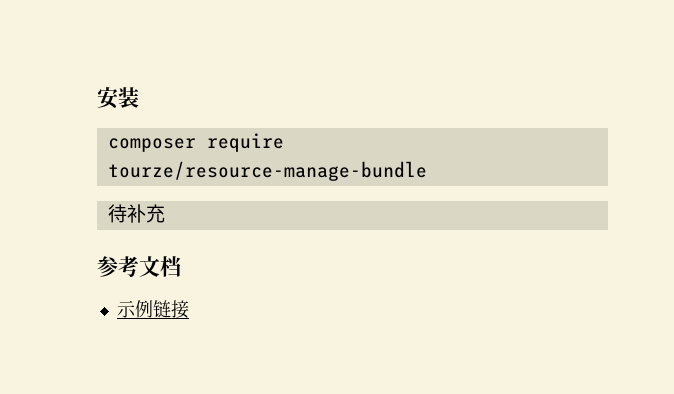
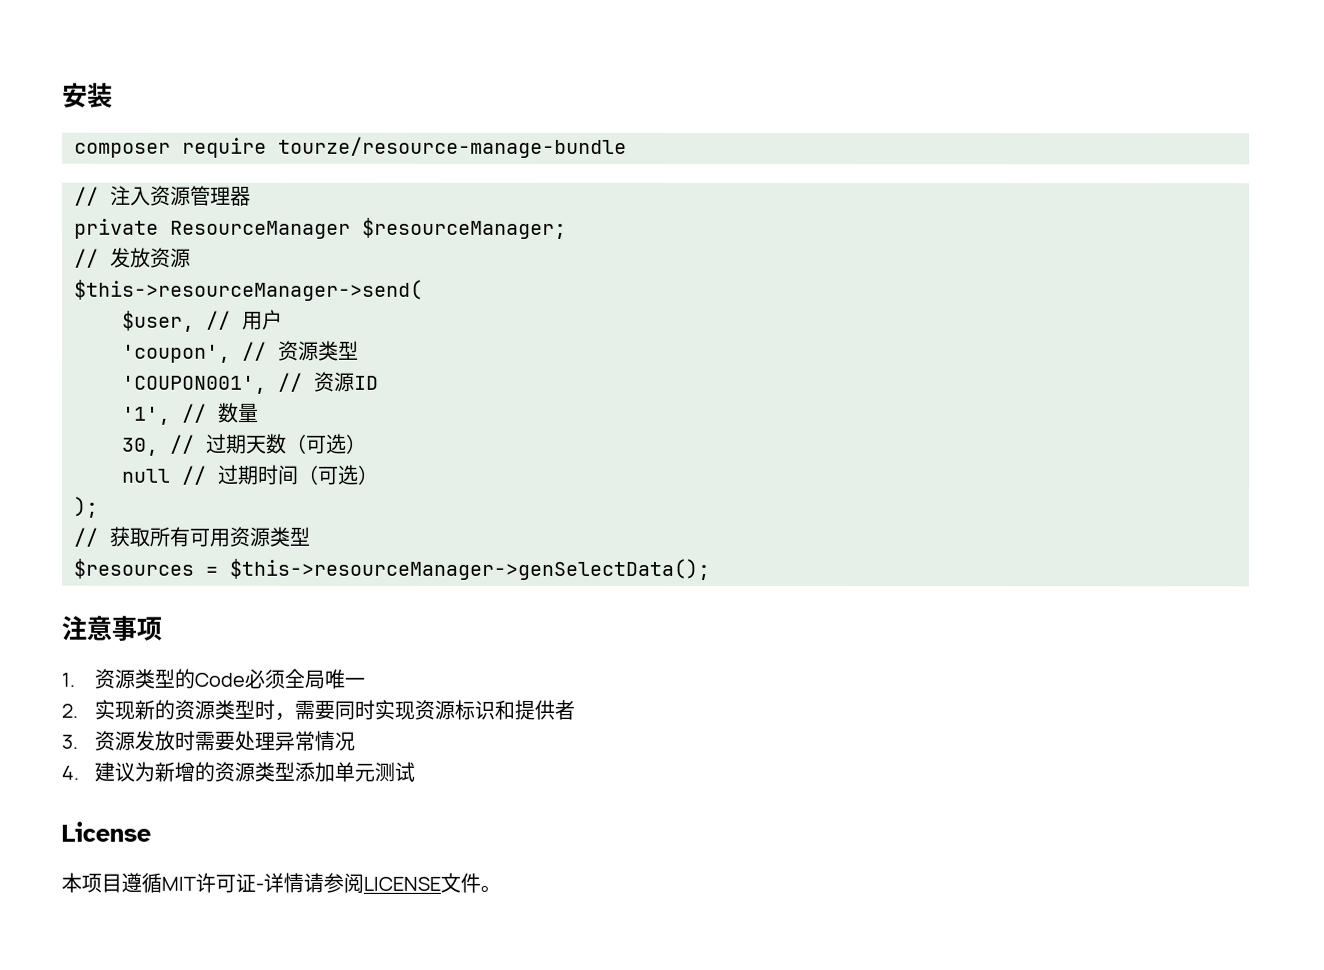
- 待补充
- 参考文档
- 示例链接
+ // 注入资源管理器
+ private ResourceManager $resourceManager;
+ // 发放资源
+ $this->resourceManager->send(
+ $user, // 用户
+ 'coupon', // 资源类型
+ 'COUPON001', // 资源ID
+ '1', // 数量
+ 30, // 过期天数（可选）
+ null // 过期时间（可选）
+ );
+ // 获取所有可用资源类型
+ $resources = $this->resourceManager->genSelectData();
+ 注意事项
+ 1.资源类型的Code必须全局唯一
+ 2.实现新的资源类型时，需要同时实现资源标识和提供者
+ 3.资源发放时需要处理异常情况
+ 4.建议为新增的资源类型添加单元测试
+ License
+ 本项目遵循MIT许可证-详情请参阅LICENSE文件。

